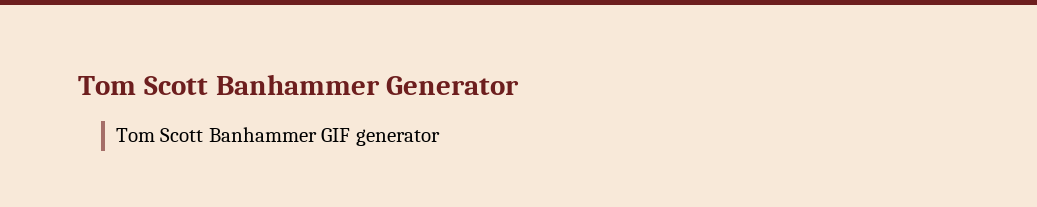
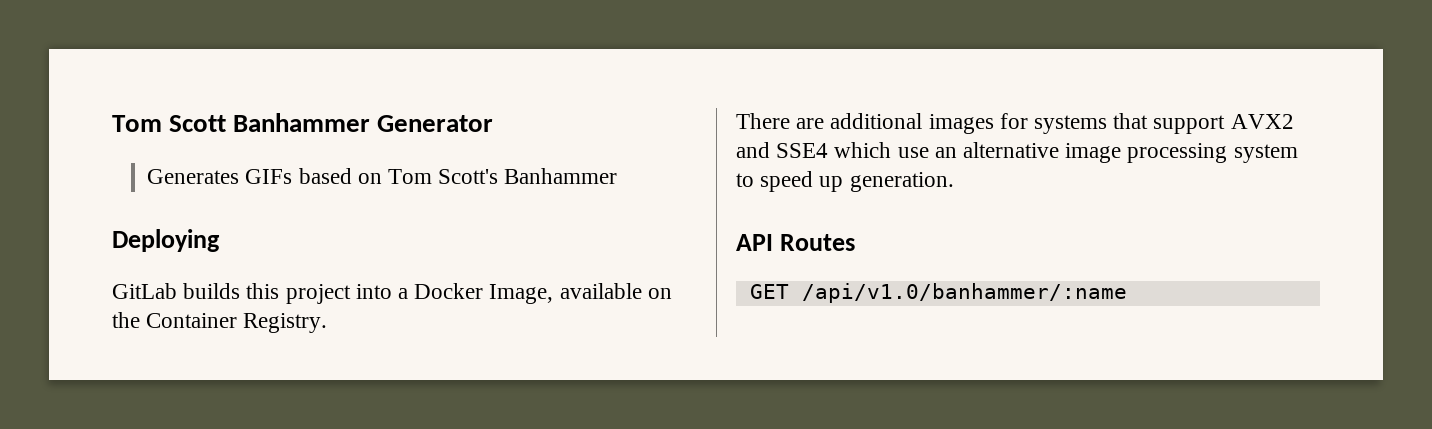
- Tom Scott Banhammer GIF generator
+ Generates GIFs based on Tom Scott's Banhammer
+ Deploying
+ GitLab builds this project into a Docker Image, available on the Container Registry.
+ There are additional images for systems that support AVX2 and SSE4 which use an alternative image processing system to speed up generation.
+ API Routes
+ GET /api/v1.0/banhammer/:name

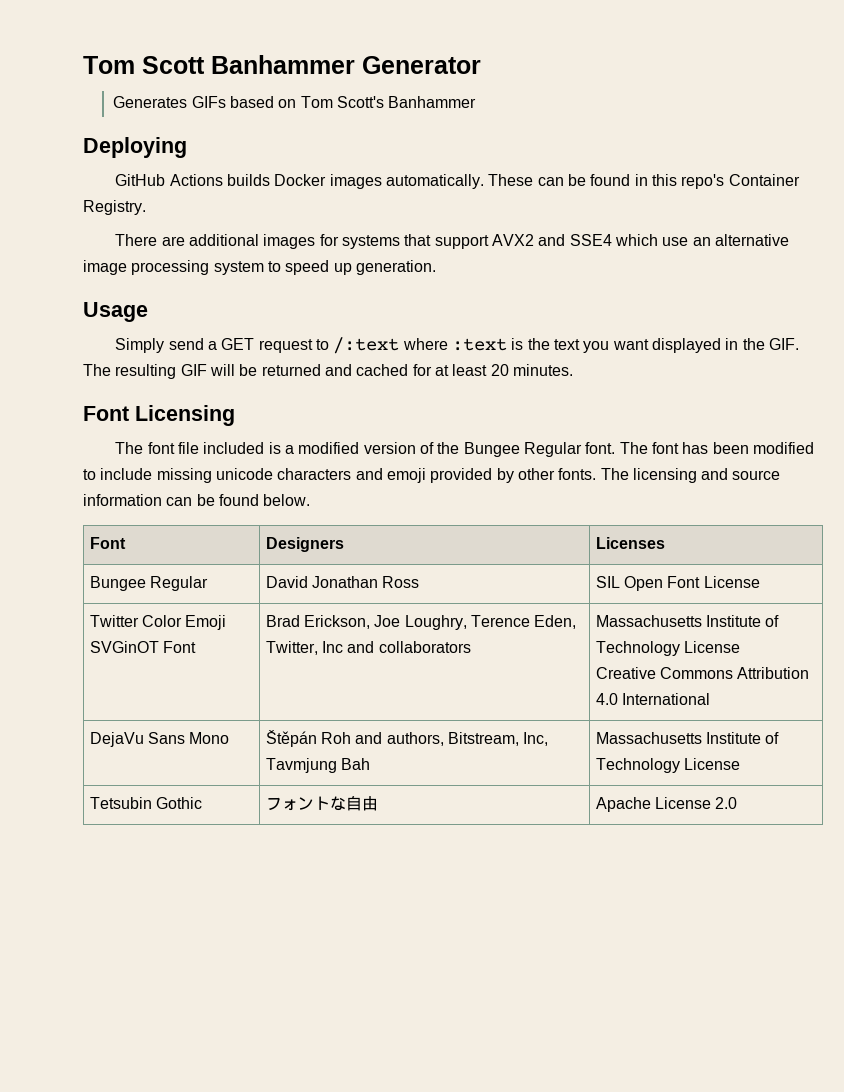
- GitLab builds this project into a Docker Image, available on the Container Registry.
+ GitHub Actions builds Docker images automatically. These can be found in this repo's Container Registry.
- API Routes
- GET /api/v1.0/banhammer/:name
+ Usage
+ Simply send a GET request to /:text where :text is the text you want displayed in the GIF. The resulting GIF will be returned and cached for at least 20 minutes.
+ Font Licensing
+ The font file included is a modified version of the Bungee Regular font. The font has been modified to include missing unicode characters and emoji provided by other fonts. The licensing and source information can be found below.
+ Font | Designers | Licenses
+ Bungee Regular | David Jonathan Ross | SIL Open Font License
+ Twitter Color Emoji SVGinOT Font | Brad Erickson, Joe Loughry, Terence Eden, Twitter, Inc and collaborators | Massachusetts Institute of Technology License
+ Creative Commons Attribution 4.0 International
+ DejaVu Sans Mono | Štěpán Roh and authors, Bitstream, Inc, Tavmjung Bah | Massachusetts Institute of Technology License
+ Tetsubin Gothic | フォントな自由 | Apache License 2.0

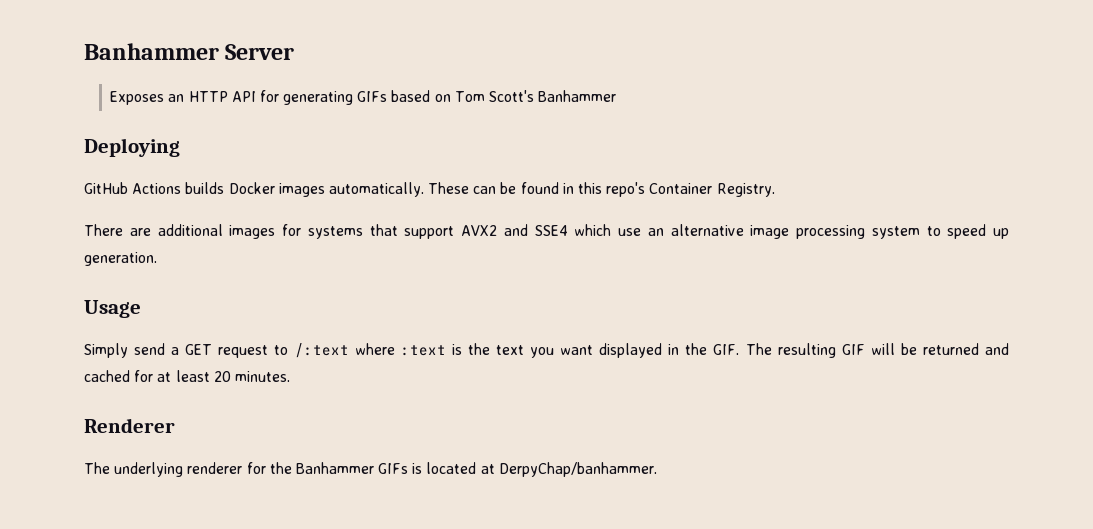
- Tom Scott Banhammer Generator
- Generates GIFs based on Tom Scott's Banhammer
+ Banhammer Server
+ Exposes an HTTP API for generating GIFs based on Tom Scott's Banhammer
- Font Licensing
- The font file included is a modified version of the Bungee Regular font. The font has been modified to include missing unicode characters and emoji provided by other fonts. The licensing and source information can be found below.
- Font | Designers | Licenses
- Bungee Regular | David Jonathan Ross | SIL Open Font License
- Twitter Color Emoji SVGinOT Font | Brad Erickson, Joe Loughry, Terence Eden, Twitter, Inc and collaborators | Massachusetts Institute of Technology License
- Creative Commons Attribution 4.0 International
- DejaVu Sans Mono | Štěpán Roh and authors, Bitstream, Inc, Tavmjung Bah | Massachusetts Institute of Technology License
- Tetsubin Gothic | フォントな自由 | Apache License 2.0
+ Renderer
+ The underlying renderer for the Banhammer GIFs is located at DerpyChap/banhammer.

